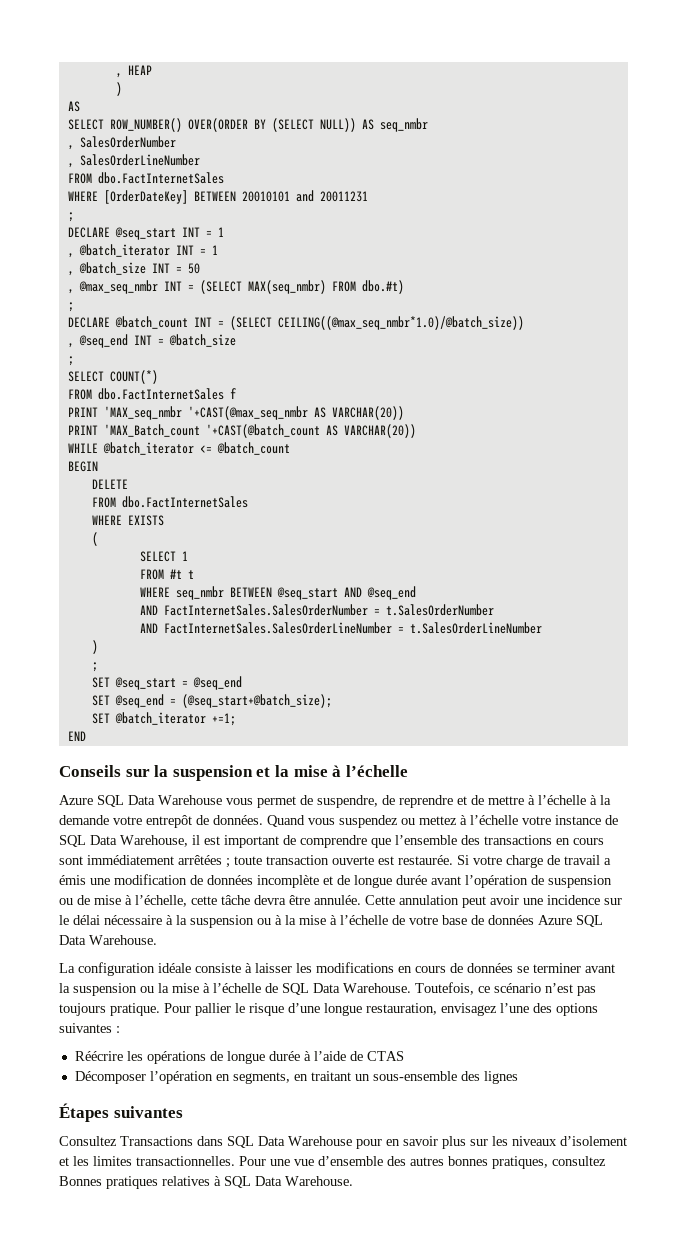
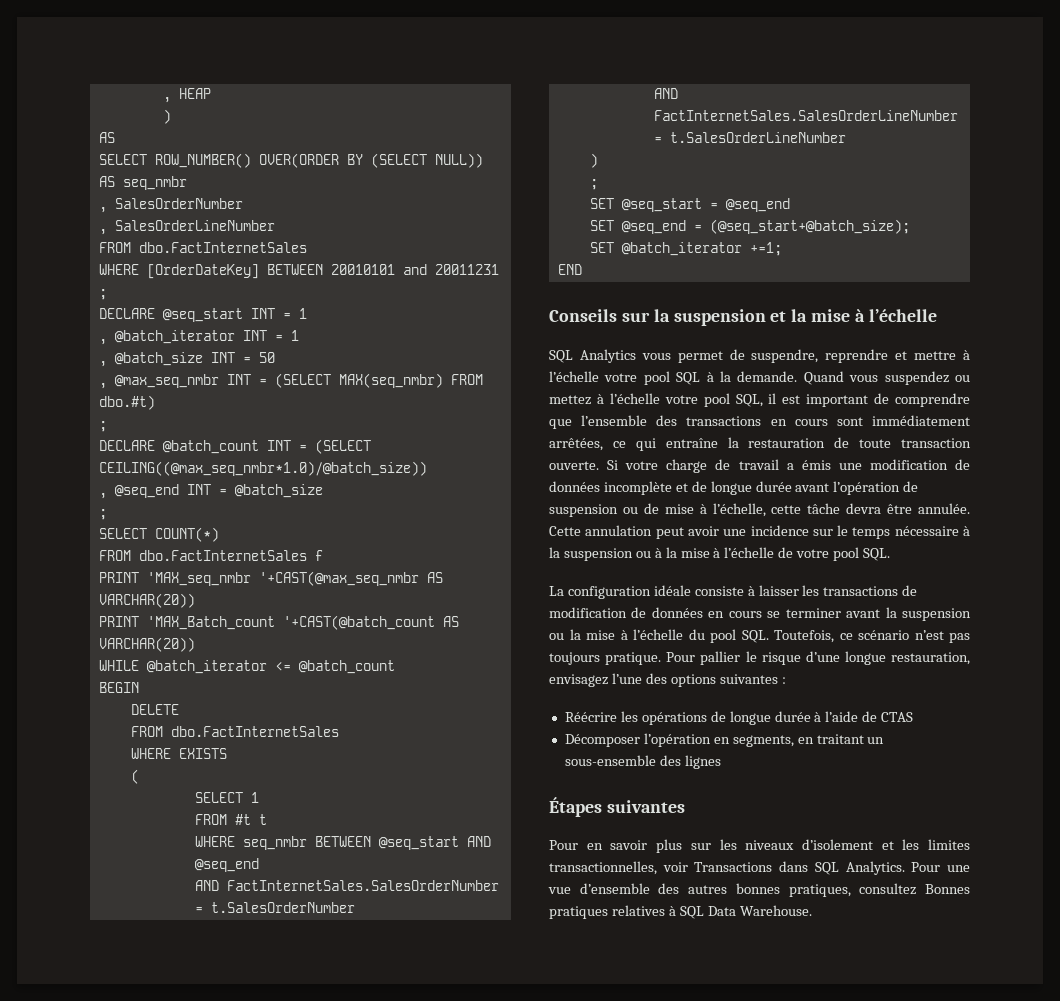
- Azure SQL Data Warehouse vous permet de suspendre, de reprendre et de mettre à l’échelle à la demande votre entrepôt de données.
+ SQL Analytics vous permet de suspendre, reprendre et mettre à l’échelle votre pool SQL à la demande.
- Quand vous suspendez ou mettez à l’échelle votre instance de SQL Data Warehouse, il est important de comprendre que l’ensemble des transactions en cours sont immédiatement arrêtées ; toute transaction ouverte est restaurée.
+ Quand vous suspendez ou mettez à l’échelle votre pool SQL, il est important de comprendre que l’ensemble des transactions en cours sont immédiatement arrêtées, ce qui entraîne la restauration de toute transaction ouverte.
- Cette annulation peut avoir une incidence sur le délai nécessaire à la suspension ou à la mise à l’échelle de votre base de données Azure SQL Data Warehouse.
+ Cette annulation peut avoir une incidence sur le temps nécessaire à la suspension ou à la mise à l’échelle de votre pool SQL.
- La configuration idéale consiste à laisser les modifications en cours de données se terminer avant la suspension ou la mise à l’échelle de SQL Data Warehouse. Toutefois, ce scénario n’est pas toujours pratique.
+ La configuration idéale consiste à laisser les transactions de modification de données en cours se terminer avant la suspension ou la mise à l’échelle du pool SQL. Toutefois, ce scénario n’est pas toujours pratique.
- Consultez Transactions dans SQL Data Warehouse pour en savoir plus sur les niveaux d’isolement et les limites transactionnelles.
+ Pour en savoir plus sur les niveaux d’isolement et les limites transactionnelles, voir Transactions dans SQL Analytics.

